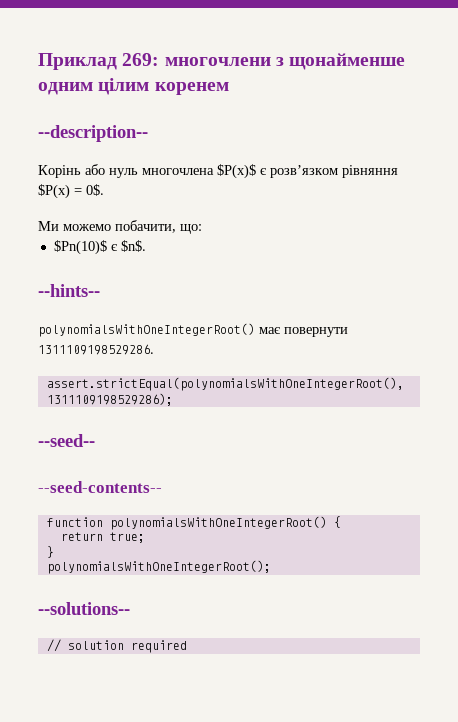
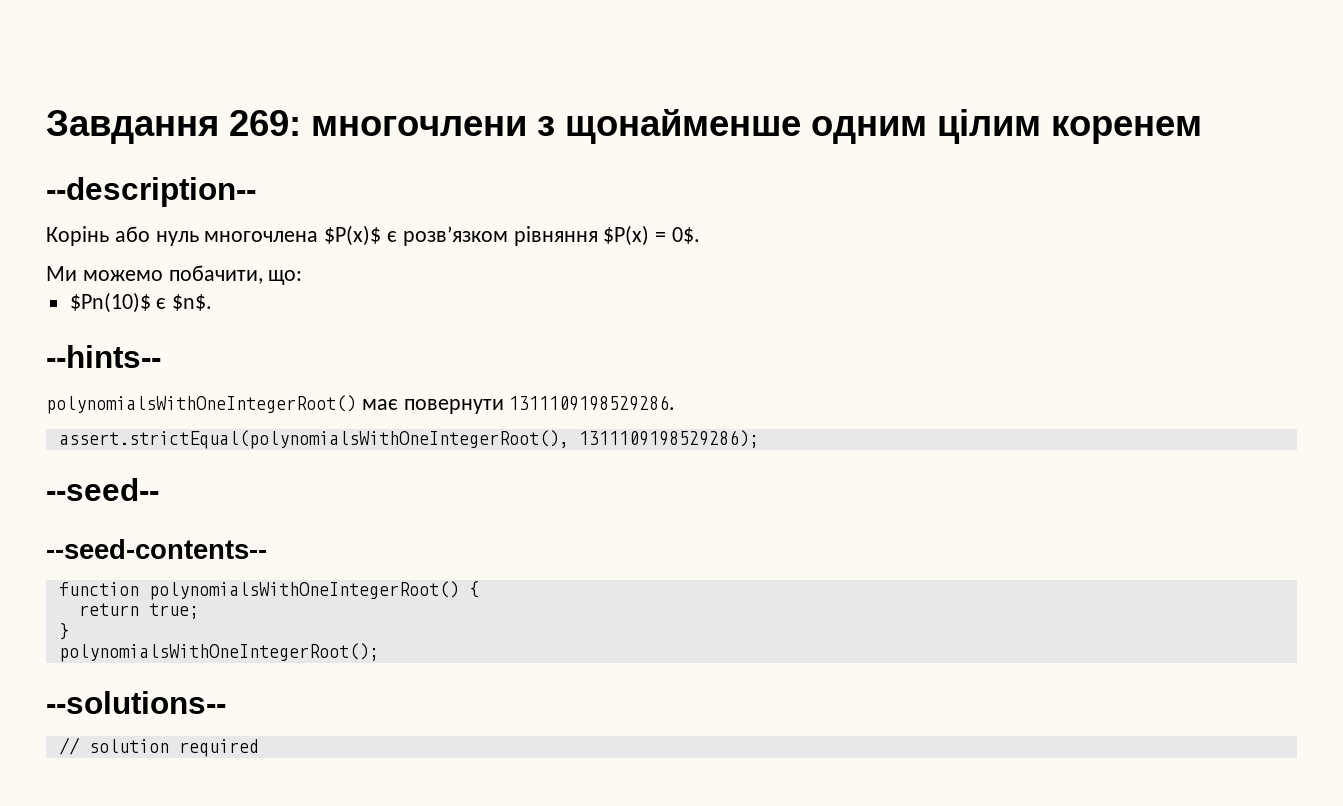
- Приклад 269: многочлени з щонайменше одним цілим коренем
+ Завдання 269: многочлени з щонайменше одним цілим коренем

